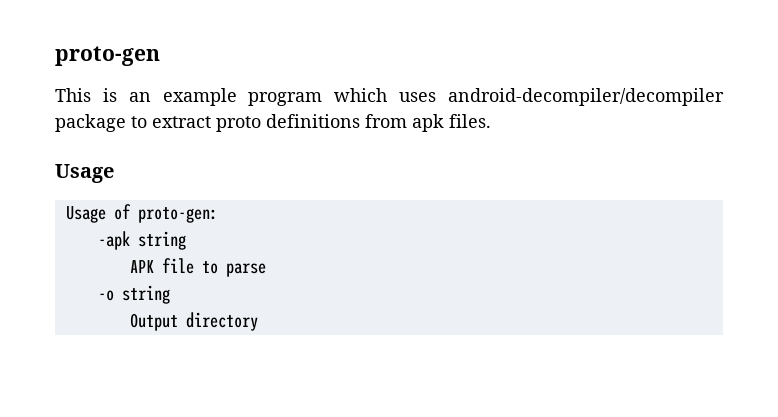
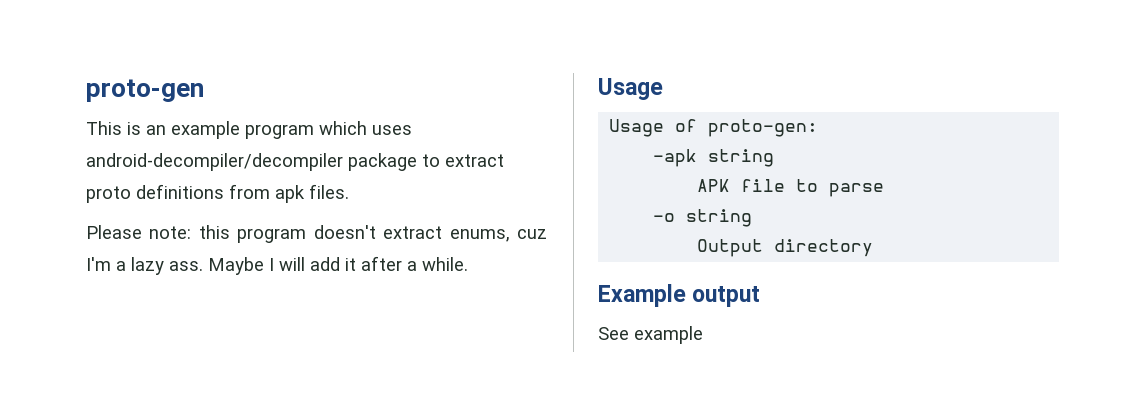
+ Please note: this program doesn't extract enums, cuz I'm a lazy ass. Maybe I will add it after a while.
+ Example output
+ See example

